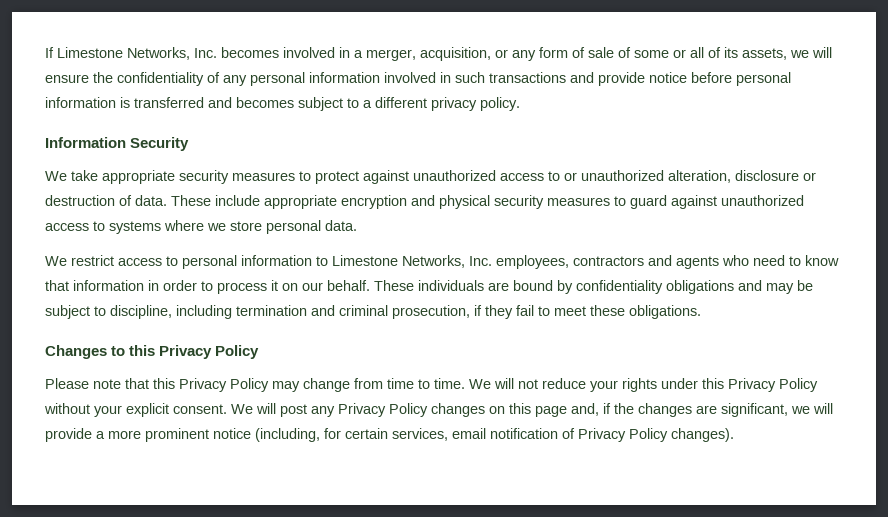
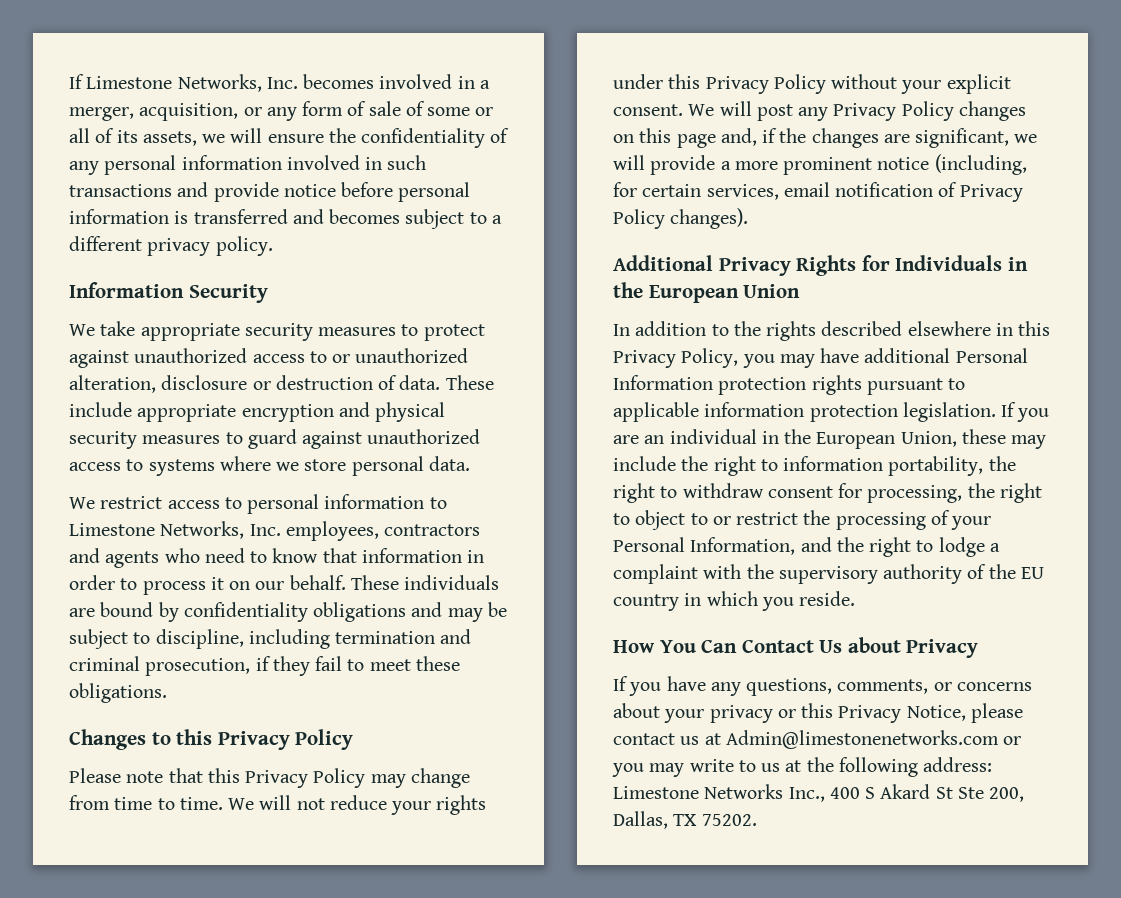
+ Additional Privacy Rights for Individuals in the European Union
+ In addition to the rights described elsewhere in this Privacy Policy, you may have additional Personal Information protection rights pursuant to applicable information protection legislation. If you are an individual in the European Union, these may include the right to information portability, the right to withdraw consent for processing, the right to object to or restrict the processing of your Personal Information, and the right to lodge a complaint with the supervisory authority of the EU country in which you reside.
+ How You Can Contact Us about Privacy
+ If you have any questions, comments, or concerns about your privacy or this Privacy Notice, please contact us at Admin@limestonenetworks.com or you may write to us at the following address: Limestone Networks Inc., 400 S Akard St Ste 200, Dallas, TX 75202.

